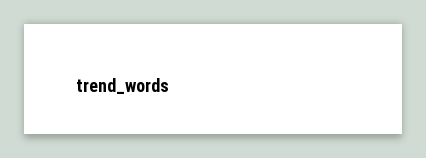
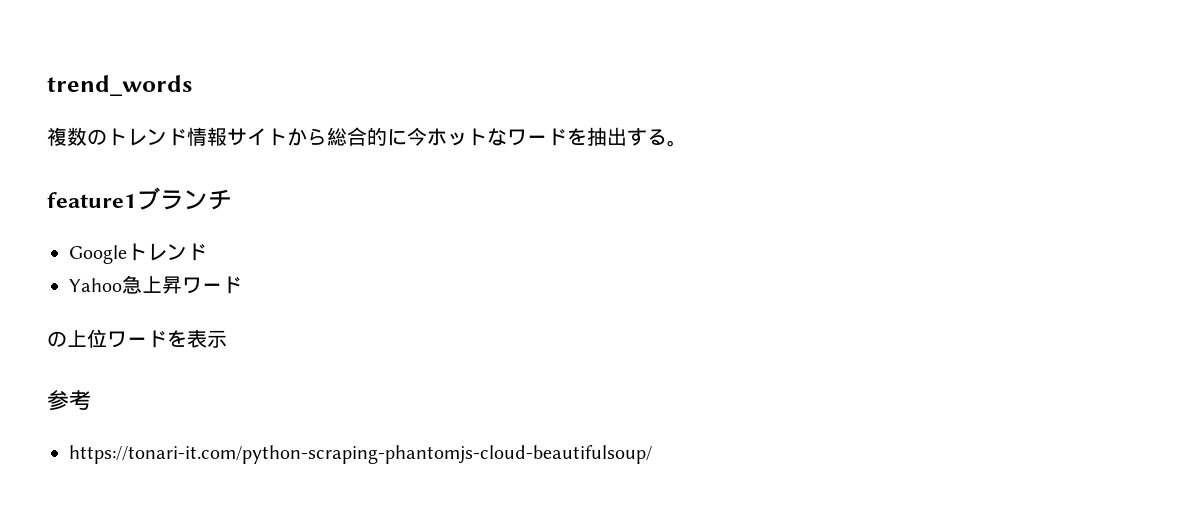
+ 複数のトレンド情報サイトから総合的に今ホットなワードを抽出する。
+ feature1ブランチ
+ Googleトレンド
+ Yahoo急上昇ワード
+ の上位ワードを表示
+ 参考
+ https://tonari-it.com/python-scraping-phantomjs-cloud-beautifulsoup/

